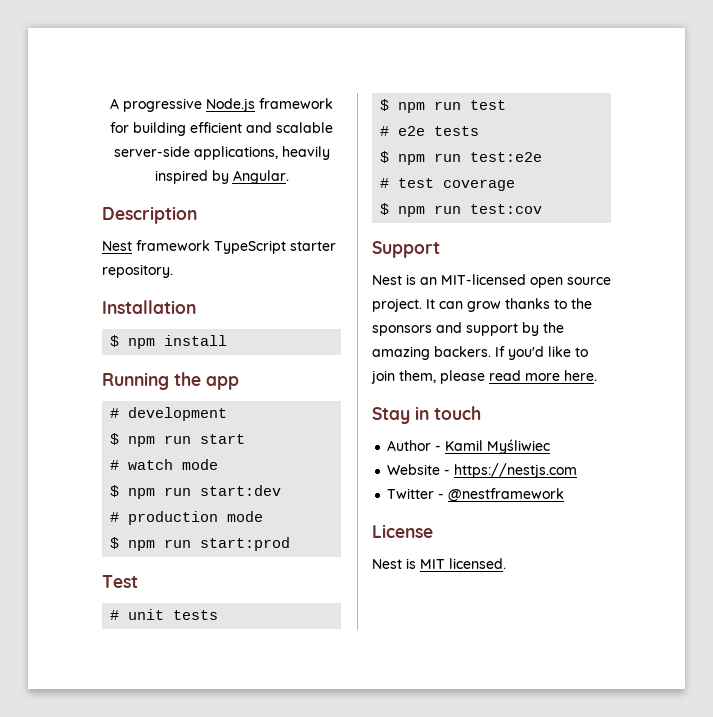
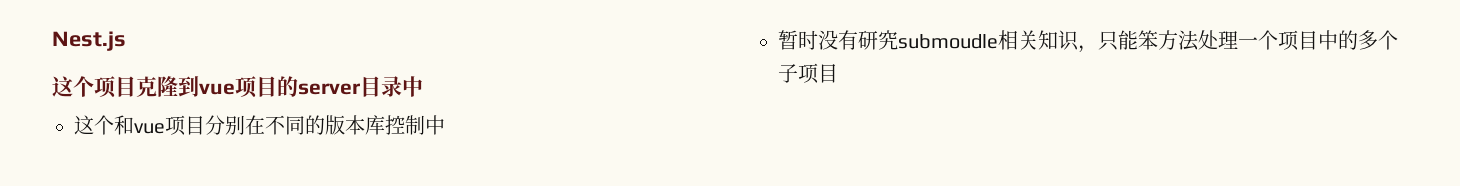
- A progressive Node.js framework for building efficient and scalable server-side applications, heavily inspired by Angular.
- Description
- Nest framework TypeScript starter repository.
- Installation
- $ npm install
- Running the app
- # development
- $ npm run start
- # watch mode
- $ npm run start:dev
- # production mode
- $ npm run start:prod
- Test
- # unit tests
- $ npm run test
- # e2e tests
- $ npm run test:e2e
- # test coverage
- $ npm run test:cov
- Support
- Nest is an MIT-licensed open source project. It can grow thanks to the sponsors and support by the amazing backers. If you'd like to join them, please read more here.
- Stay in touch
- Author - Kamil Myśliwiec
- Website - https://nestjs.com
- Twitter - @nestframework
- License
- Nest is MIT licensed.
+ Nest.js
+ 这个项目克隆到vue项目的server目录中
+ 这个和vue项目分别在不同的版本库控制中
+ 暂时没有研究submoudle相关知识，只能笨方法处理一个项目中的多个子项目

